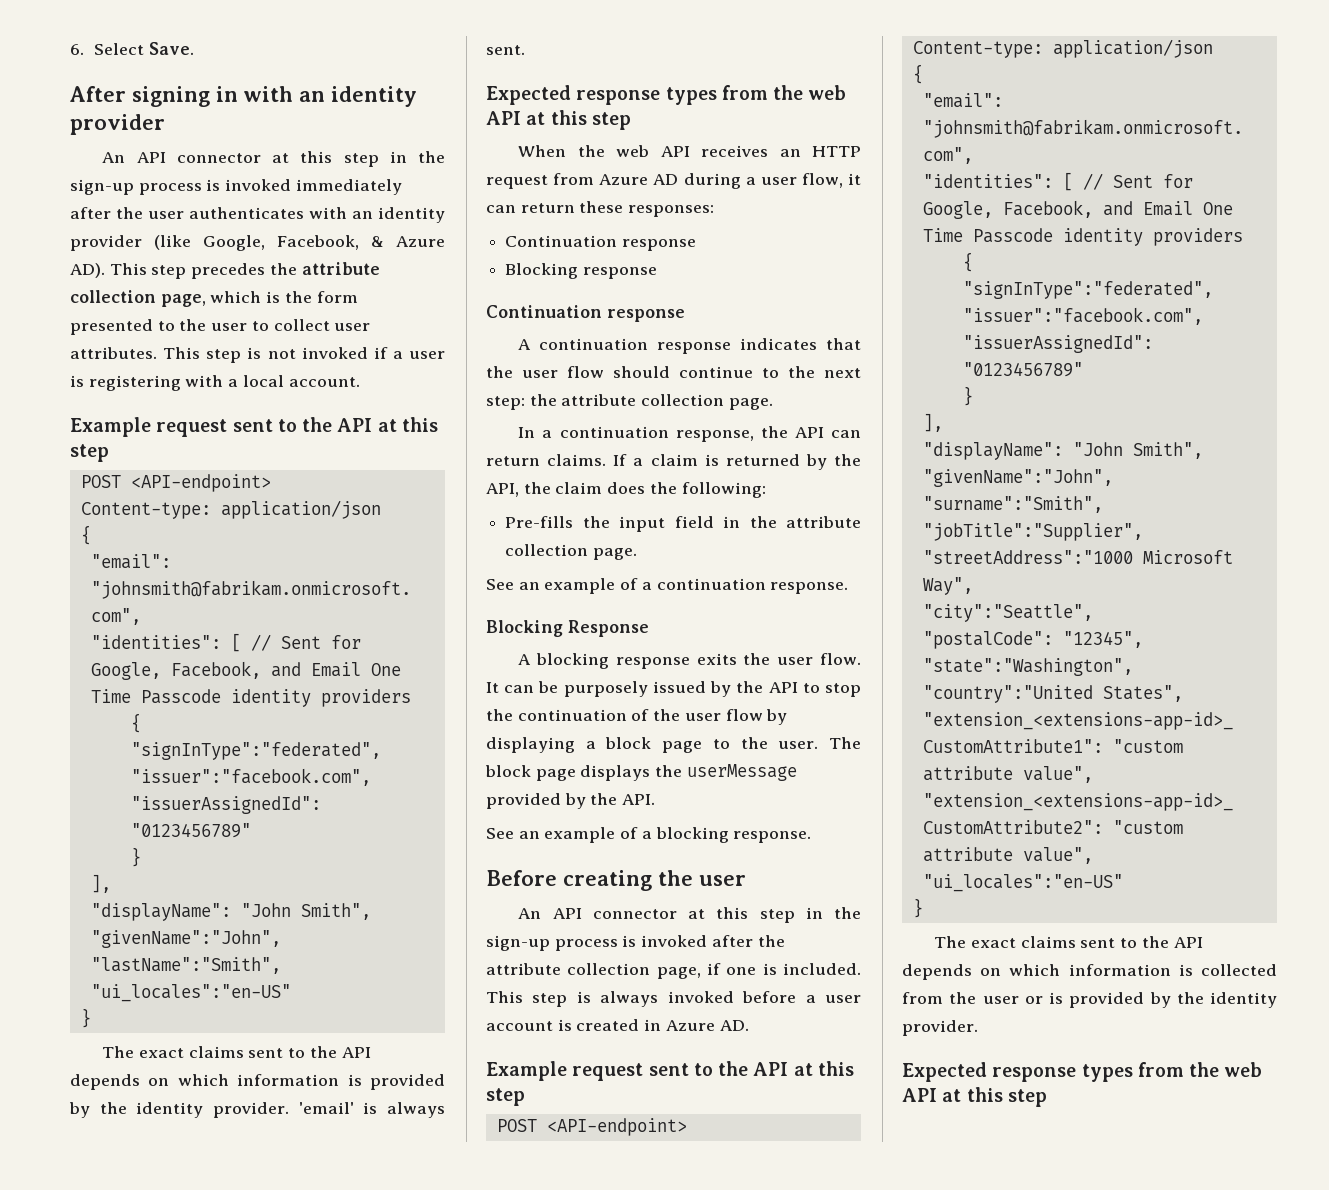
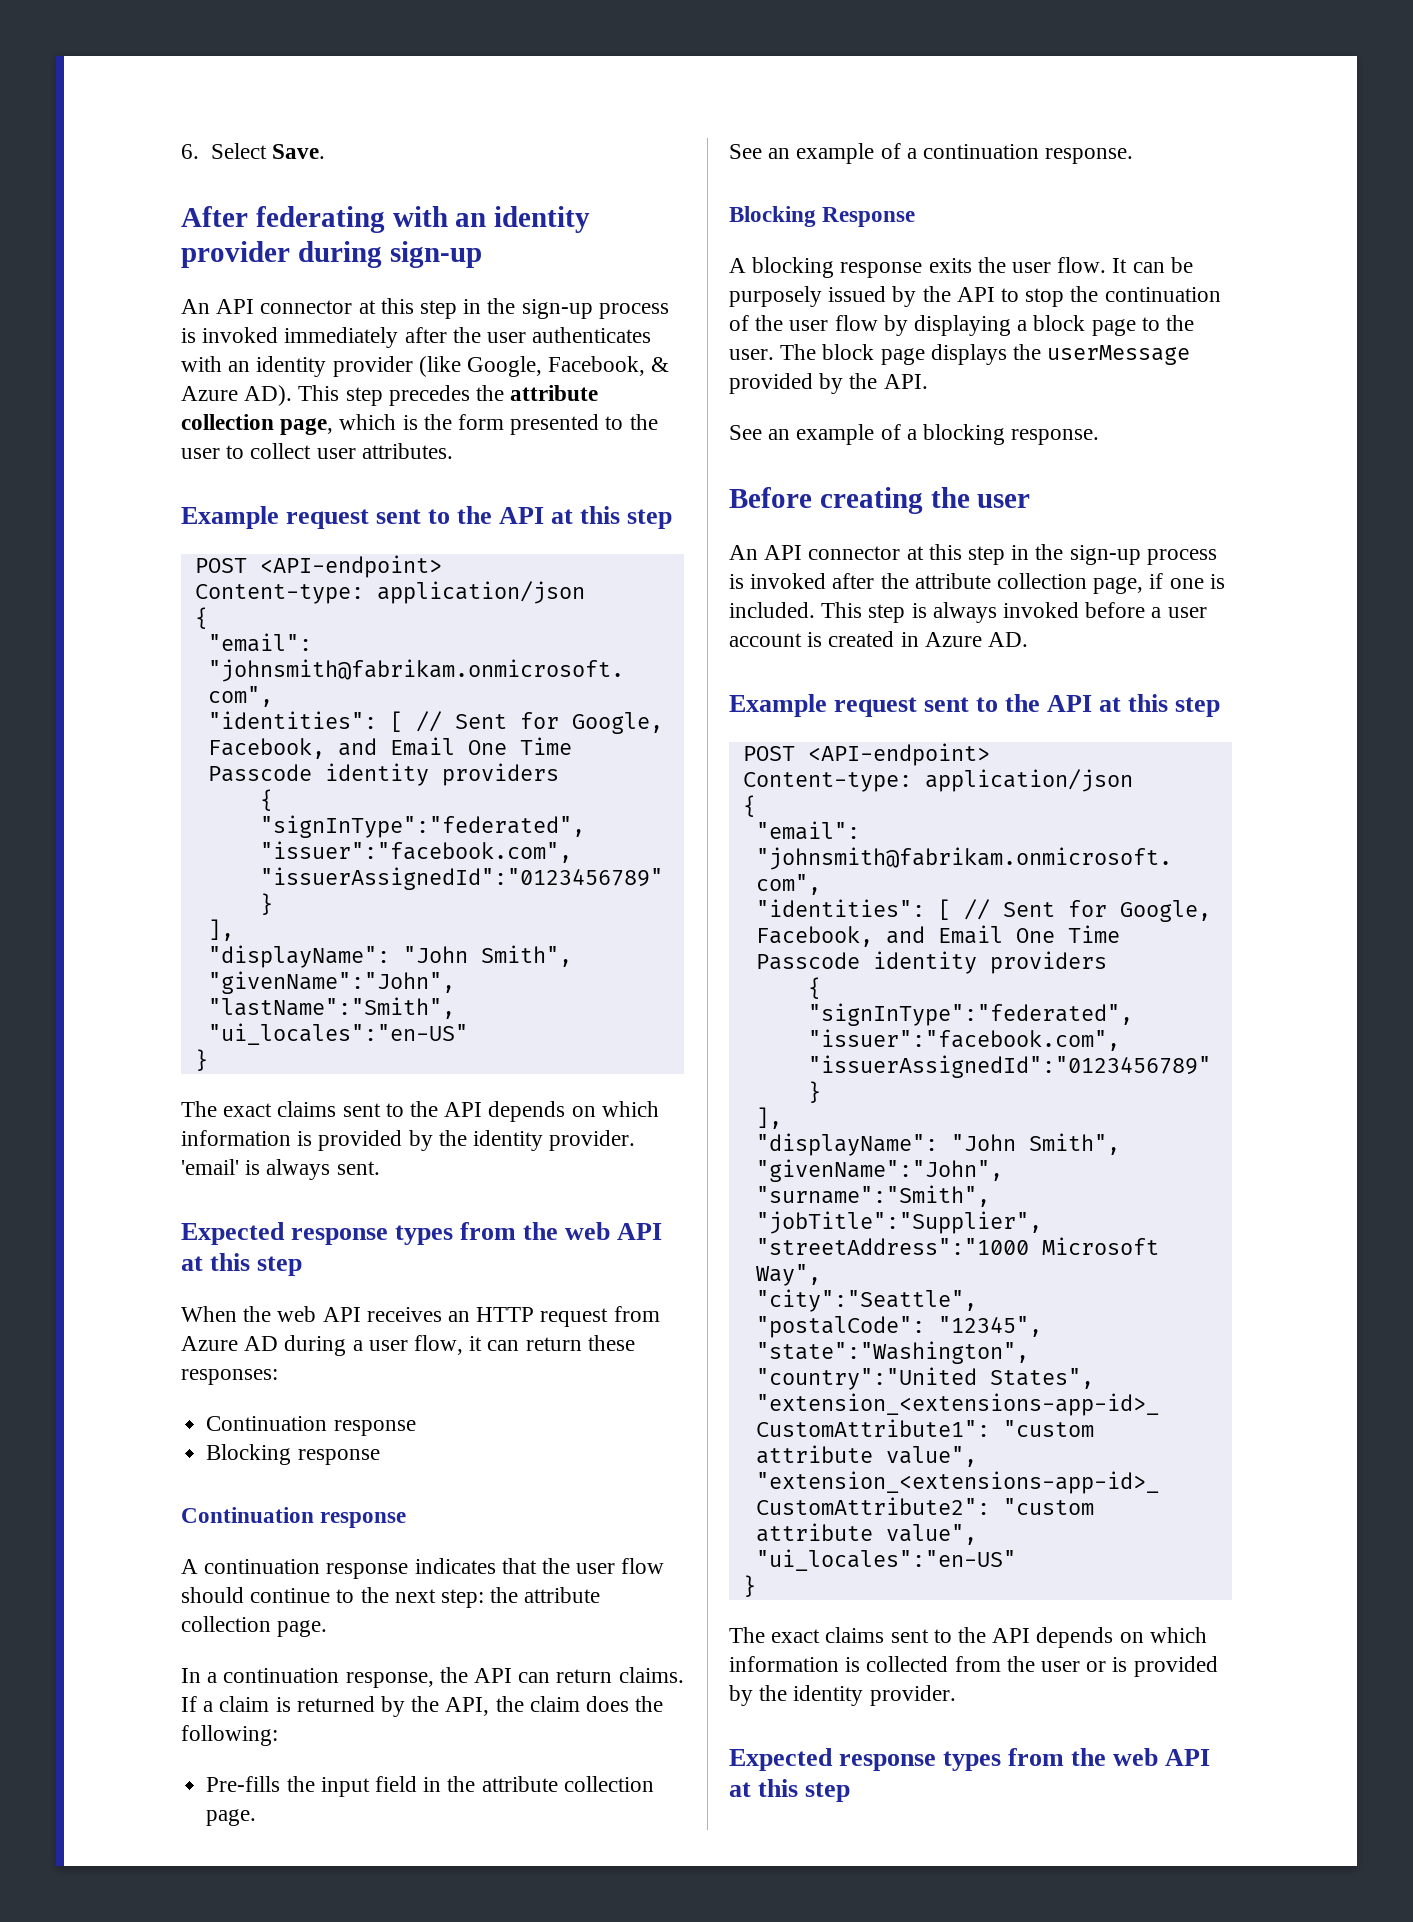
- After signing in with an identity provider
+ After federating with an identity provider during sign-up
- This step is not invoked if a user is registering with a local account.

